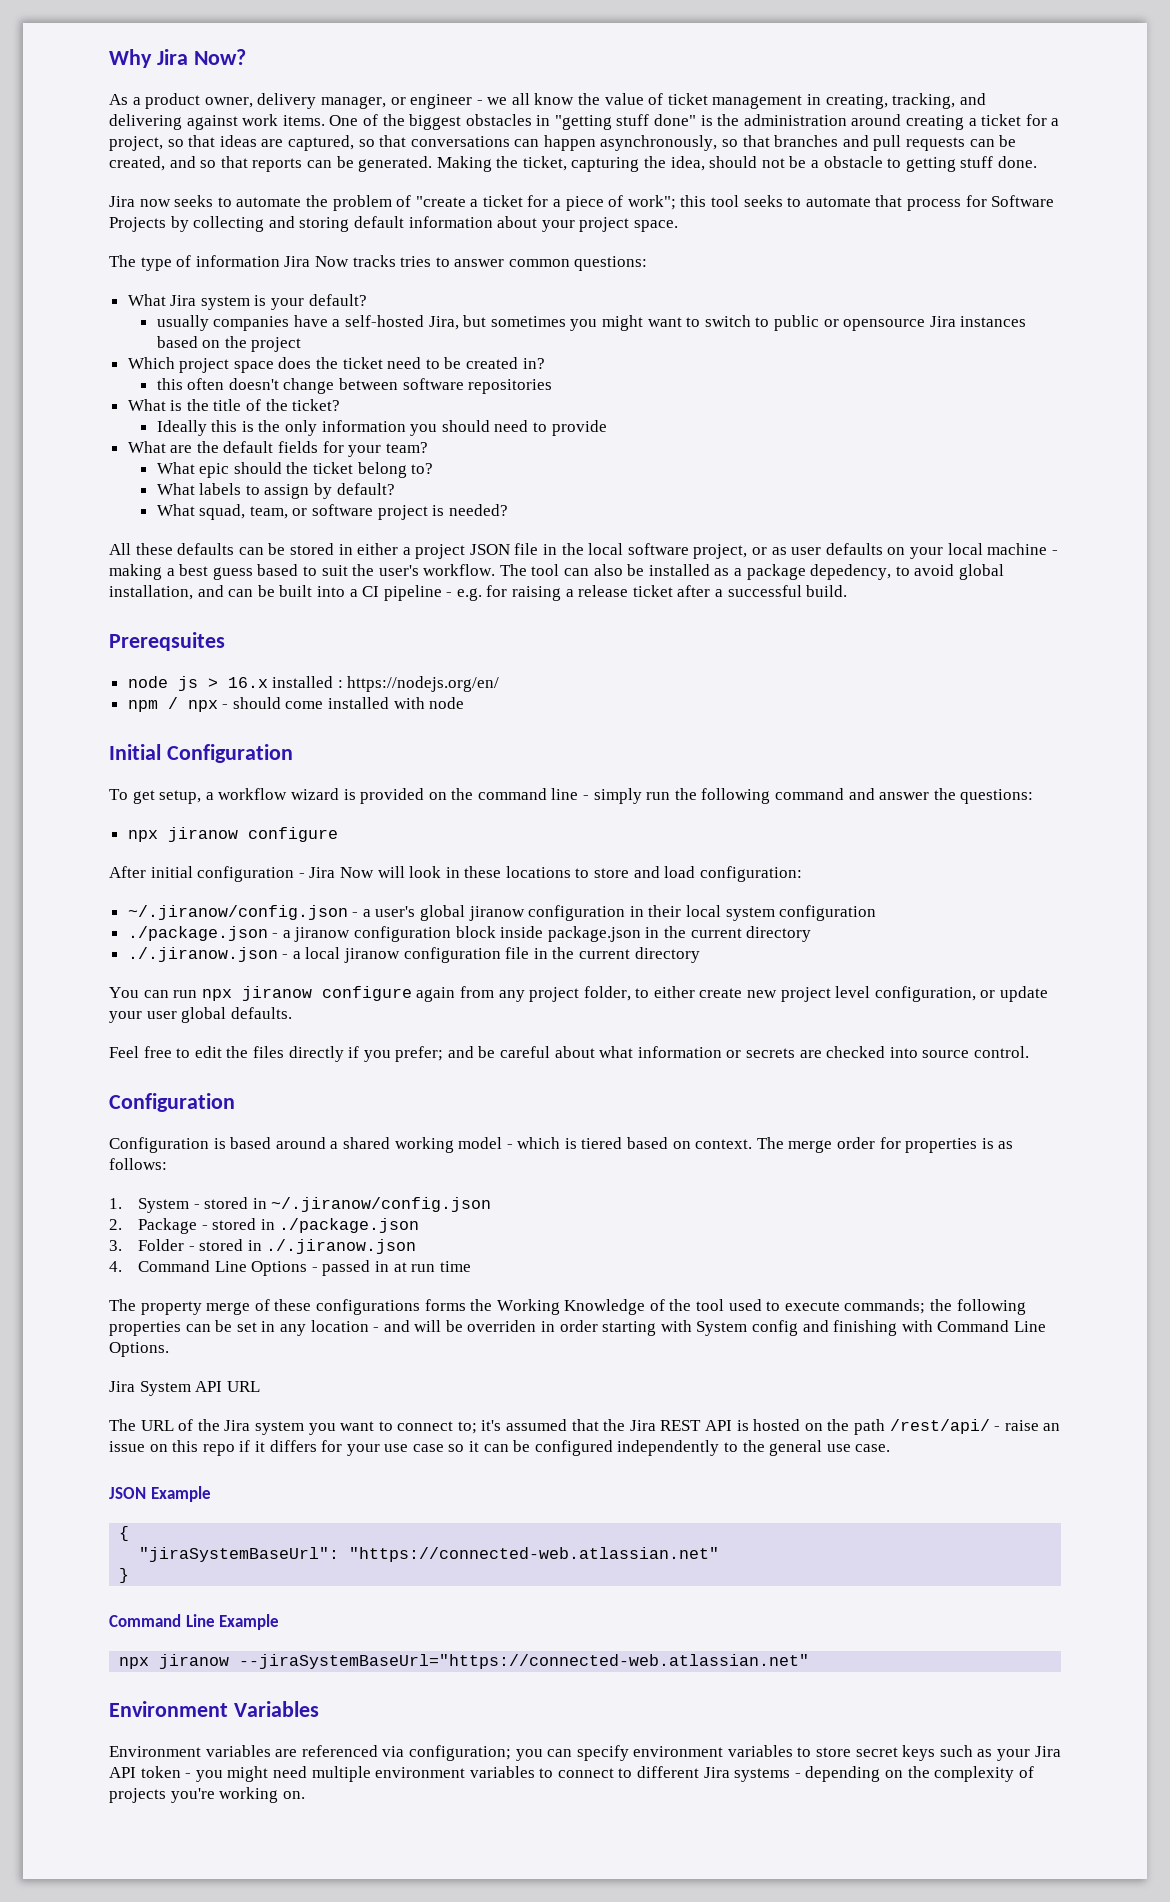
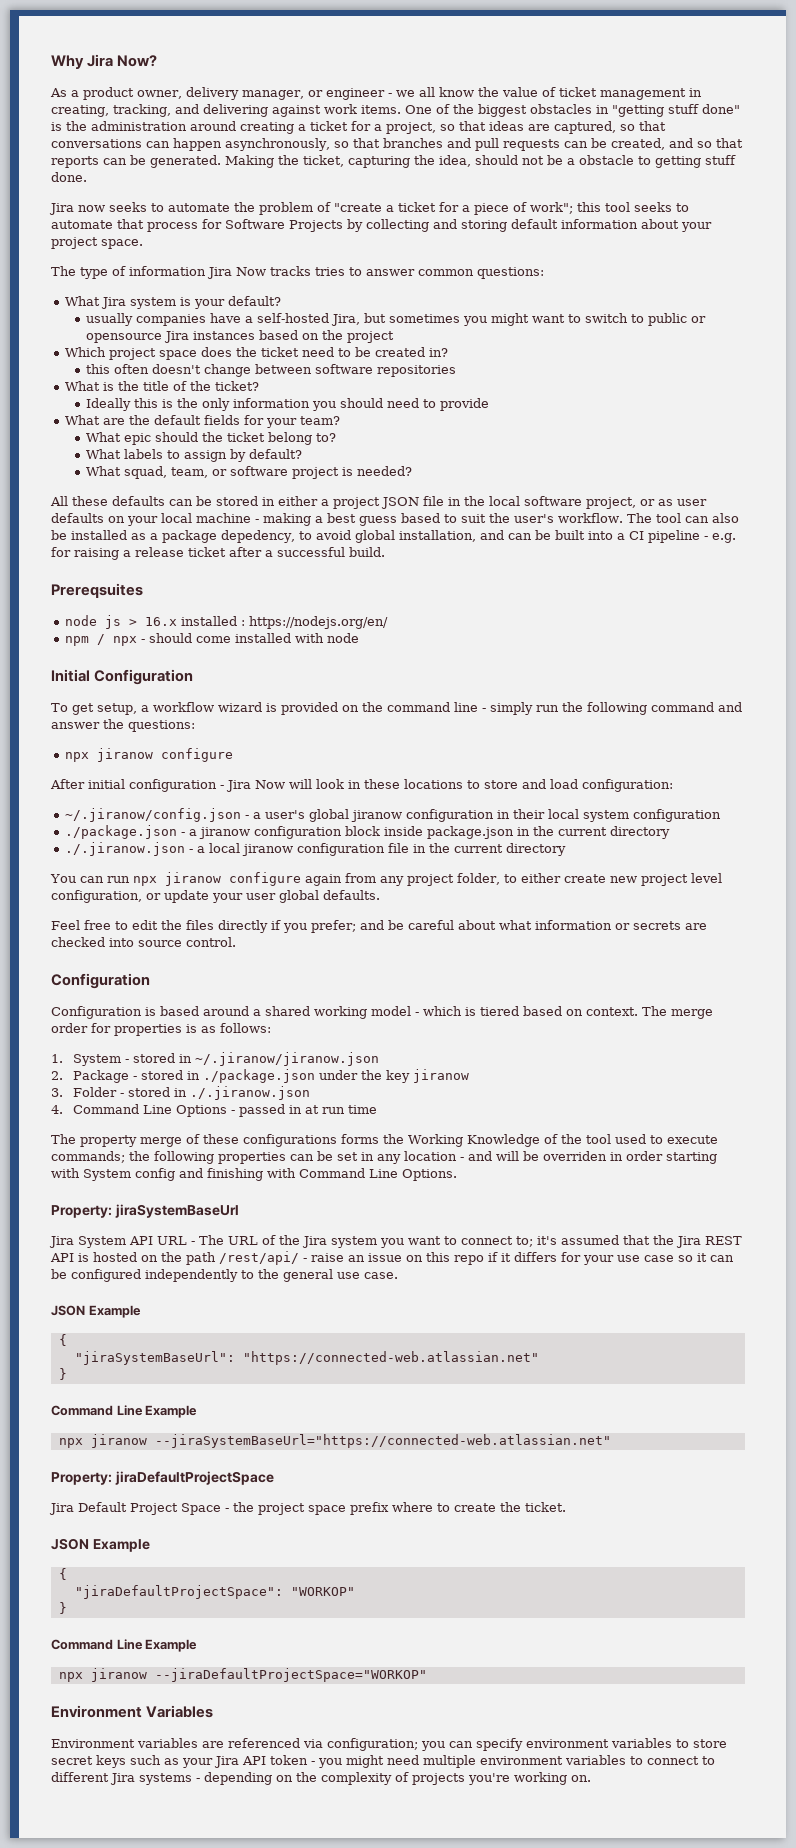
- 1. System - stored in ~/.jiranow/config.json
+ 1. System - stored in ~/.jiranow/jiranow.json
- 2. Package - stored in ./package.json
+ 2. Package - stored in ./package.json under the key jiranow
+ Property: jiraSystemBaseUrl
- Jira System API URL
- The URL of the Jira system you want to connect to; it's assumed that the Jira REST API is hosted on the path /rest/api/ - raise an issue on this repo if it differs for your use case so it can be configured independently to the general use case.
+ Jira System API URL - The URL of the Jira system you want to connect to; it's assumed that the Jira REST API is hosted on the path /rest/api/ - raise an issue on this repo if it differs for your use case so it can be configured independently to the general use case.
+ Property: jiraDefaultProjectSpace
+ Jira Default Project Space - the project space prefix where to create the ticket.
+ JSON Example
+ {
+ "jiraDefaultProjectSpace": "WORKOP"
+ }
+ Command Line Example
+ npx jiranow --jiraDefaultProjectSpace="WORKOP"

